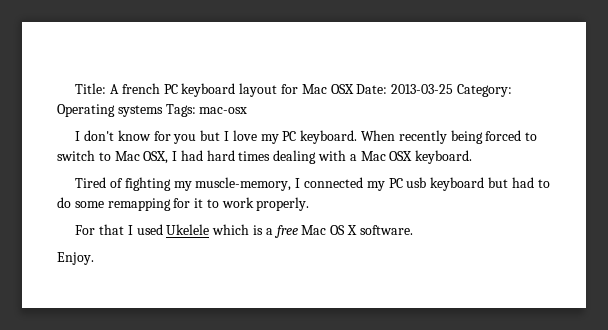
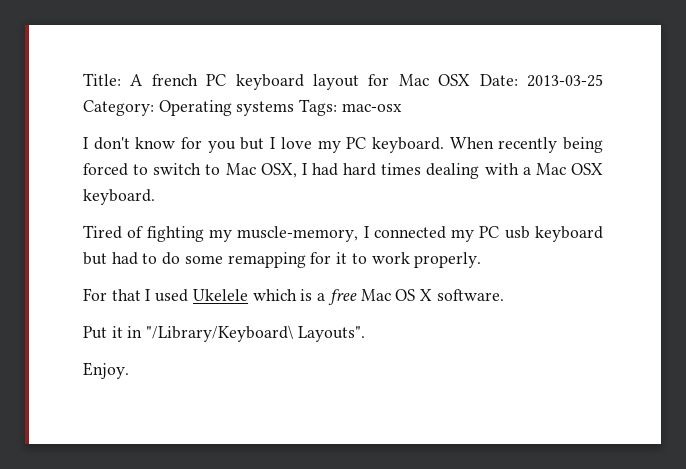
+ Put it in "/Library/Keyboard\ Layouts".

